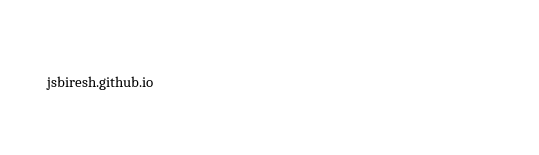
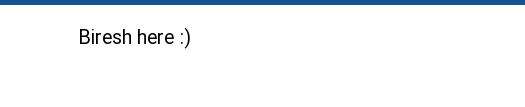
- jsbiresh.github.io
+ Biresh here :)

